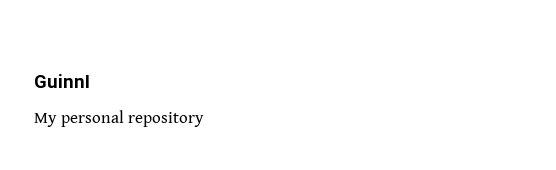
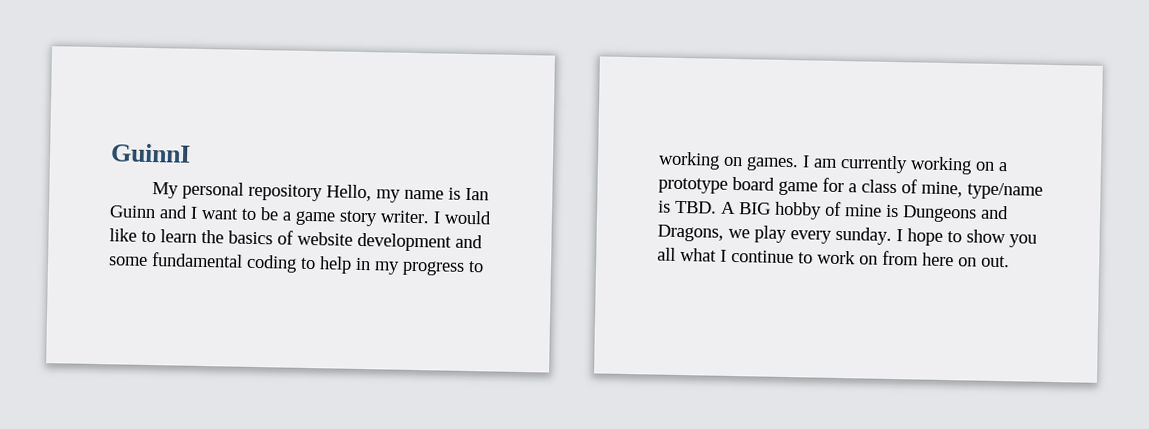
- My personal repository
+ My personal repository Hello, my name is Ian Guinn and I want to be a game story writer. I would like to learn the basics of website development and some fundamental coding to help in my progress to working on games. I am currently working on a prototype board game for a class of mine, type/name is TBD. A BIG hobby of mine is Dungeons and Dragons, we play every sunday. I hope to show you all what I continue to work on from here on out.

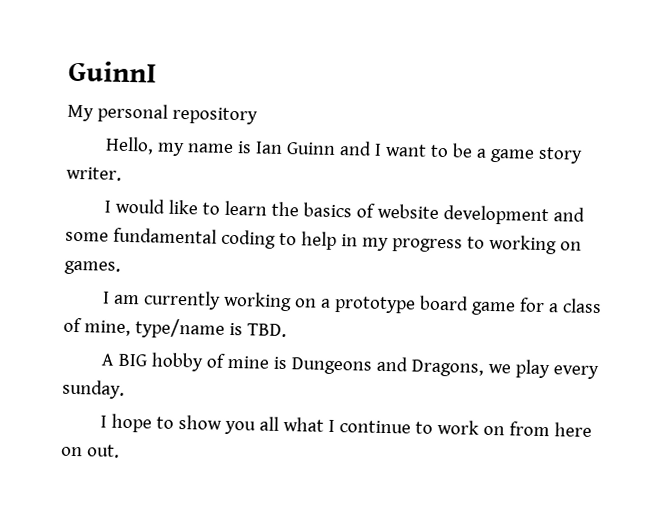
- My personal repository Hello, my name is Ian Guinn and I want to be a game story writer. I would like to learn the basics of website development and some fundamental coding to help in my progress to working on games. I am currently working on a prototype board game for a class of mine, type/name is TBD. A BIG hobby of mine is Dungeons and Dragons, we play every sunday. I hope to show you all what I continue to work on from here on out.
+ My personal repository
+ Hello, my name is Ian Guinn and I want to be a game story writer.
+ I would like to learn the basics of website development and some fundamental coding to help in my progress to working on games.
+ I am currently working on a prototype board game for a class of mine, type/name is TBD.
+ A BIG hobby of mine is Dungeons and Dragons, we play every sunday.
+ I hope to show you all what I continue to work on from here on out.

